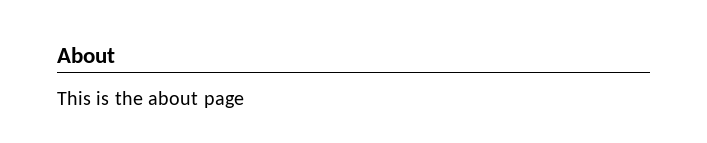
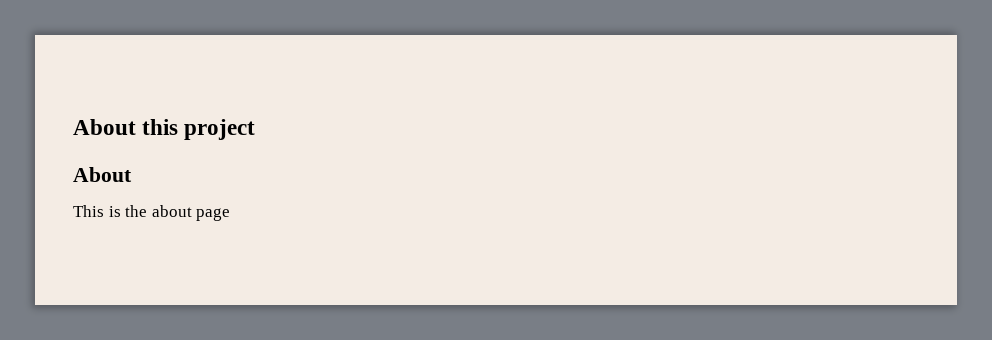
+ About this project

